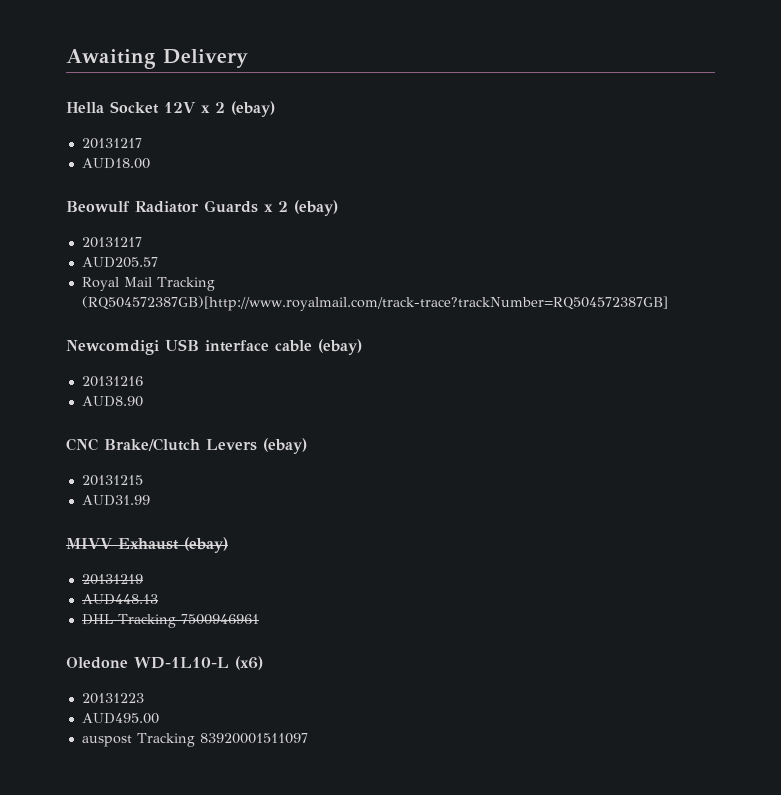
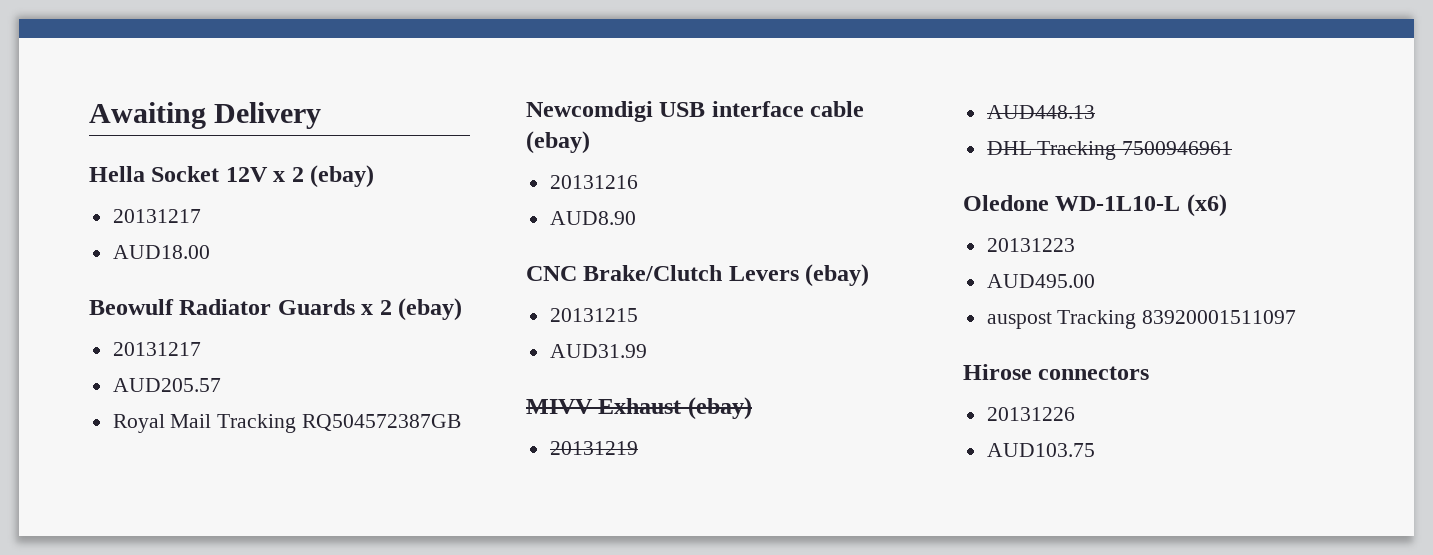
- Royal Mail Tracking (RQ504572387GB)[http://www.royalmail.com/track-trace?trackNumber=RQ504572387GB]
+ Royal Mail Tracking RQ504572387GB
+ Hirose connectors
+ 20131226
+ AUD103.75

